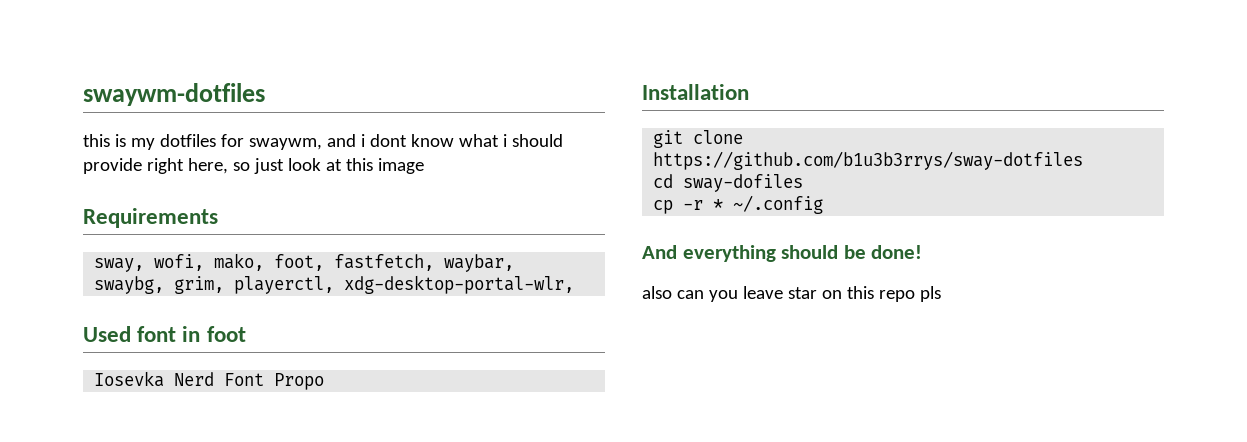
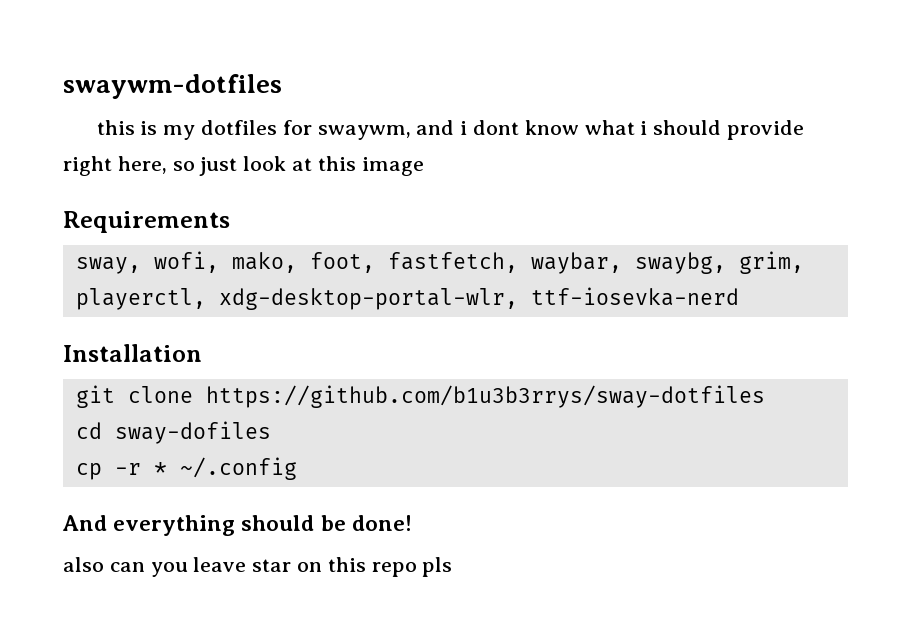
- sway, wofi, mako, foot, fastfetch, waybar, swaybg, grim, playerctl, xdg-desktop-portal-wlr,
- Used font in foot
- Iosevka Nerd Font Propo
+ sway, wofi, mako, foot, fastfetch, waybar, swaybg, grim, playerctl, xdg-desktop-portal-wlr, ttf-iosevka-nerd

